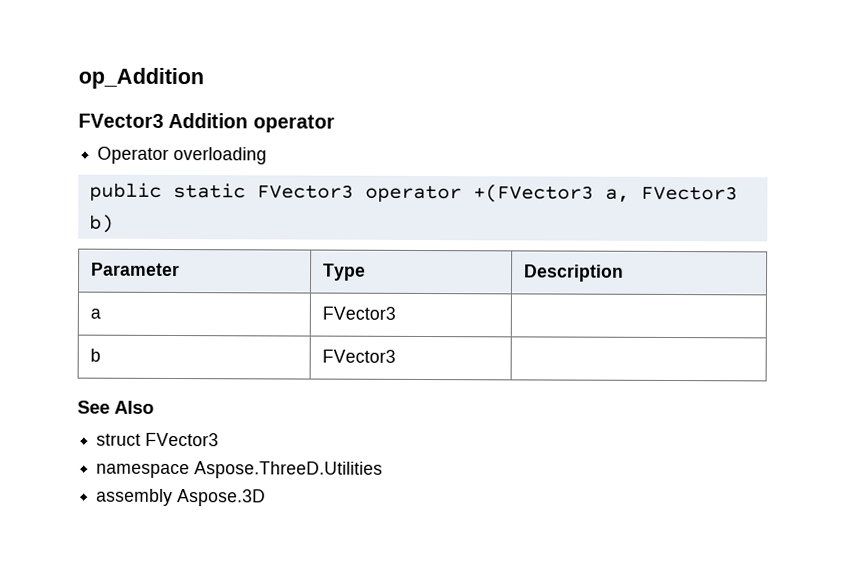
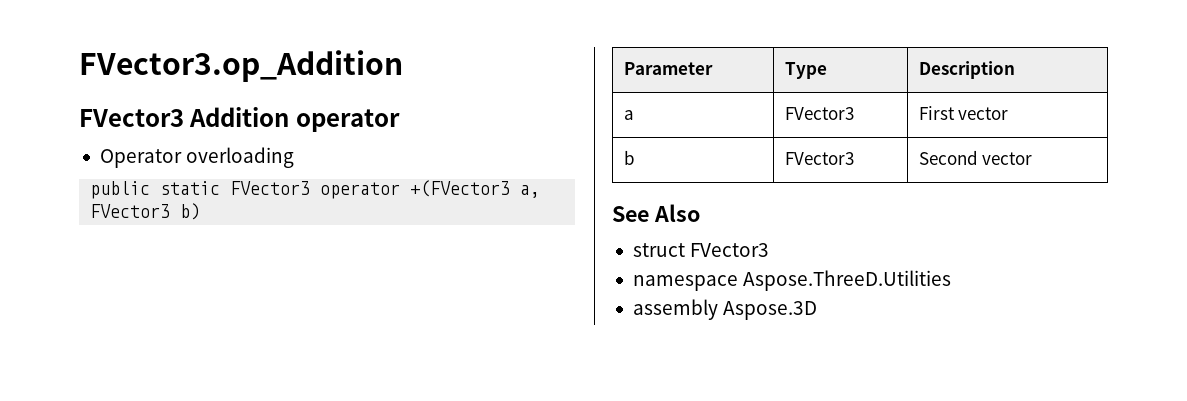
- op_Addition
+ FVector3.op_Addition
- a | FVector3 |
+ a | FVector3 | First vector
- b | FVector3 |
+ b | FVector3 | Second vector

